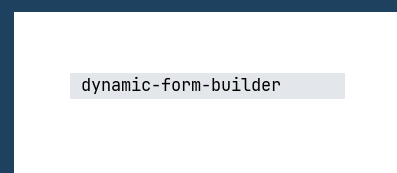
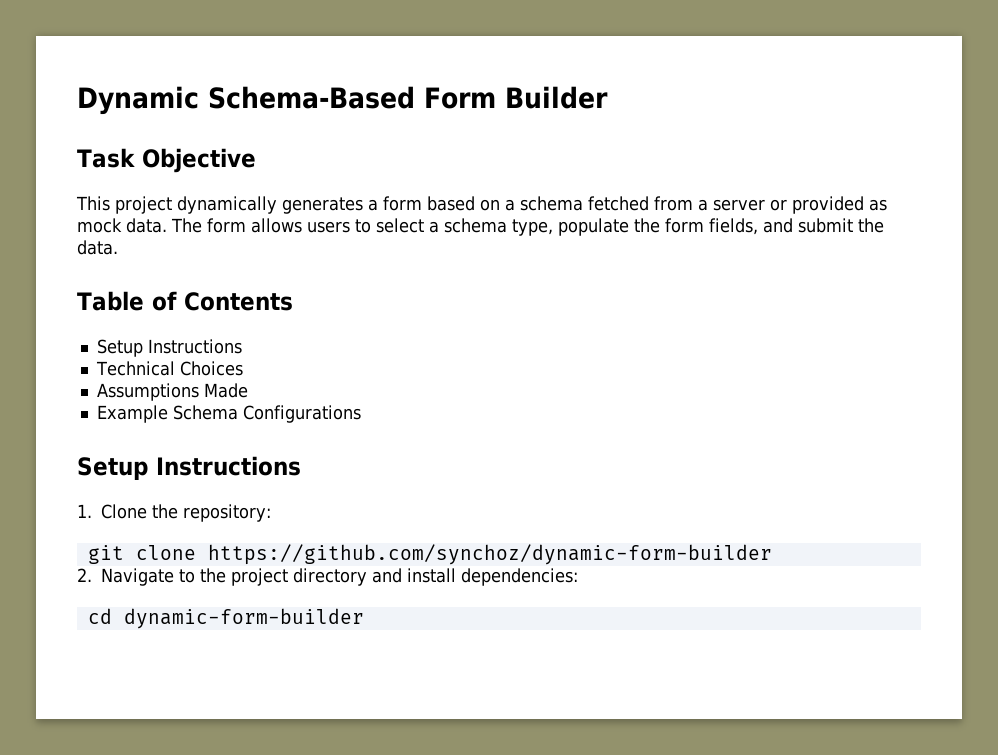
- dynamic-form-builder
+ Dynamic Schema-Based Form Builder
+ Task Objective
+ This project dynamically generates a form based on a schema fetched from a server or provided as mock data. The form allows users to select a schema type, populate the form fields, and submit the data.
+ Table of Contents
+ Setup Instructions
+ Technical Choices
+ Assumptions Made
+ Example Schema Configurations
+ Setup Instructions
+ 1. Clone the repository:
+ git clone https://github.com/synchoz/dynamic-form-builder
+ 2. Navigate to the project directory and install dependencies:
+ cd dynamic-form-builder

